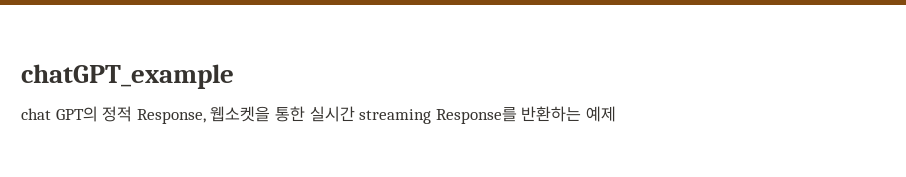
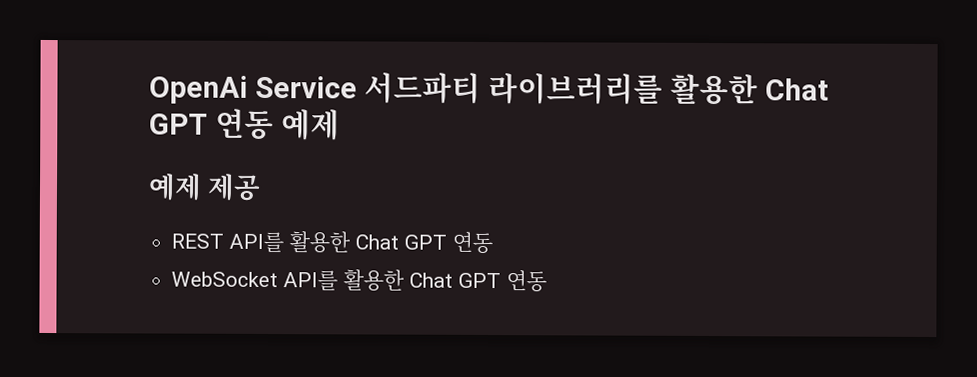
- chatGPT_example
- chat GPT의 정적 Response, 웹소켓을 통한 실시간 streaming Response를 반환하는 예제
+ OpenAi Service 서드파티 라이브러리를 활용한 Chat GPT 연동 예제
+ 예제 제공
+ REST API를 활용한 Chat GPT 연동
+ WebSocket API를 활용한 Chat GPT 연동

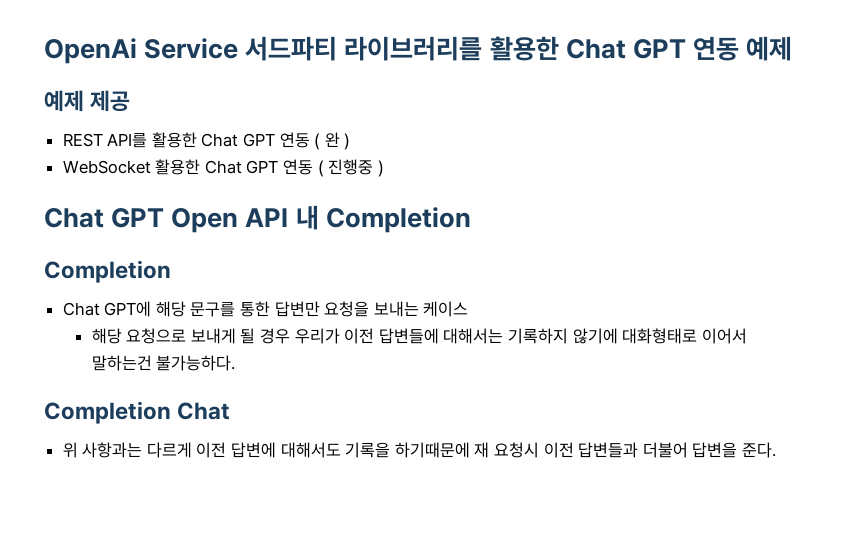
- REST API를 활용한 Chat GPT 연동
+ REST API를 활용한 Chat GPT 연동 ( 완 )
- WebSocket API를 활용한 Chat GPT 연동
+ WebSocket 활용한 Chat GPT 연동 ( 진행중 )
+ Chat GPT Open API 내 Completion
+ Completion
+ Chat GPT에 해당 문구를 통한 답변만 요청을 보내는 케이스
+ 해당 요청으로 보내게 될 경우 우리가 이전 답변들에 대해서는 기록하지 않기에 대화형태로 이어서 말하는건 불가능하다.
+ Completion Chat
+ 위 사항과는 다르게 이전 답변에 대해서도 기록을 하기때문에 재 요청시 이전 답변들과 더불어 답변을 준다.

